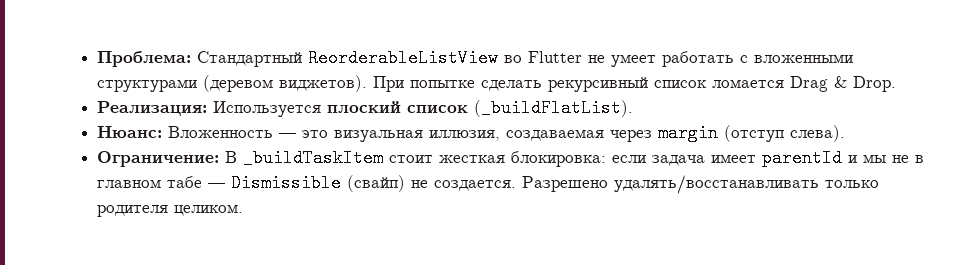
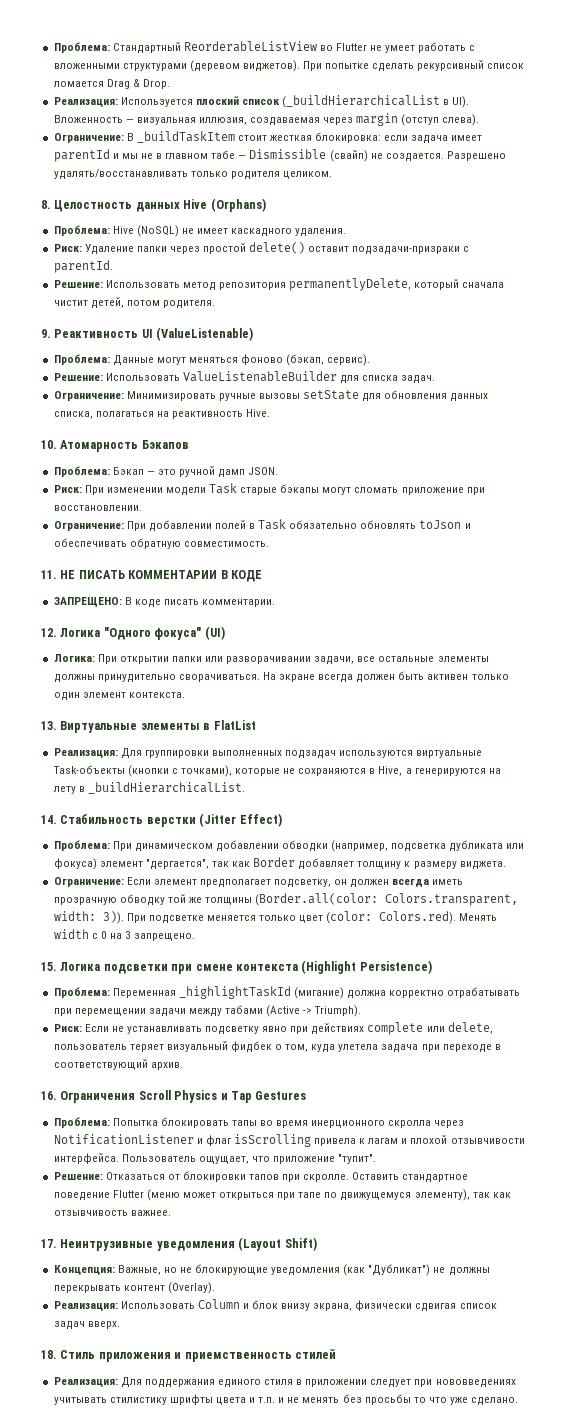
- Реализация: Используется плоский список (_buildFlatList).
- Нюанс: Вложенность — это визуальная иллюзия, создаваемая через margin (отступ слева).
+ Реализация: Используется плоский список (_buildHierarchicalList в UI). Вложенность — визуальная иллюзия, создаваемая через margin (отступ слева).
+ 8. Целостность данных Hive (Orphans)
+ Проблема: Hive (NoSQL) не имеет каскадного удаления.
+ Риск: Удаление папки через простой delete() оставит подзадачи-призраки с parentId.
+ Решение: Использовать метод репозитория permanentlyDelete, который сначала чистит детей, потом родителя.
+ 9. Реактивность UI (ValueListenable)
+ Проблема: Данные могут меняться фоново (бэкап, сервис).
+ Решение: Использовать ValueListenableBuilder для списка задач.
+ Ограничение: Минимизировать ручные вызовы setState для обновления данных списка, полагаться на реактивность Hive.
+ 10. Атомарность Бэкапов
+ Проблема: Бэкап — это ручной дамп JSON.
+ Риск: При изменении модели Task старые бэкапы могут сломать приложение при восстановлении.
+ Ограничение: При добавлении полей в Task обязательно обновлять toJson и обеспечивать обратную совместимость.
+ 11. НЕ ПИСАТЬ КОММЕНТАРИИ В КОДЕ
+ ЗАПРЕЩЕНО: В коде писать комментарии.
+ 12. Логика "Одного фокуса" (UI)
+ Логика: При открытии папки или разворачивании задачи, все остальные элементы должны принудительно сворачиваться. На экране всегда должен быть активен только один элемент контекста.
+ 13. Виртуальные элементы в FlatList
+ Реализация: Для группировки выполненных подзадач используются виртуальные Task-объекты (кнопки с точками), которые не сохраняются в Hive, а генерируются на лету в _buildHierarchicalList.
+ 14. Стабильность верстки (Jitter Effect)
+ Проблема: При динамическом добавлении обводки (например, подсветка дубликата или фокуса) элемент "дергается", так как Border добавляет толщину к размеру виджета.
+ Ограничение: Если элемент предполагает подсветку, он должен всегда иметь прозрачную обводку той же толщины (Border.all(color: Colors.transparent, width: 3)). При подсветке меняется только цвет (color: Colors.red). Менять width с 0 на 3 запрещено.
+ 15. Логика подсветки при смене контекста (Highlight Persistence)
+ Проблема: Переменная _highlightTaskId (мигание) должна корректно отрабатывать при перемещении задачи между табами (Active -> Triumph).
+ Риск: Если не устанавливать подсветку явно при действиях complete или delete, пользователь теряет визуальный фидбек о том, куда улетела задача при переходе в соответствующий архив.
+ 16. Ограничения Scroll Physics и Tap Gestures
+ Проблема: Попытка блокировать тапы во время инерционного скролла через NotificationListener и флаг isScrolling привела к лагам и плохой отзывчивости интерфейса. Пользователь ощущает, что приложение "тупит".
+ Решение: Отказаться от блокировки тапов при скролле. Оставить стандартное поведение Flutter (меню может открыться при тапе по движущемуся элементу), так как отзывчивость важнее.
+ 17. Неинтрузивные уведомления (Layout Shift)
+ Концепция: Важные, но не блокирующие уведомления (как "Дубликат") не должны перекрывать контент (Overlay).
+ Реализация: Использовать Column и блок внизу экрана, физически сдвигая список задач вверх.
+ 18. Стиль приложения и приемственность стилей
+ Реализация: Для поддержания единого стиля в приложении следует при нововведениях учитывать стилистику шрифты цвета и т.п. и не менять без просьбы то что уже сделано.

